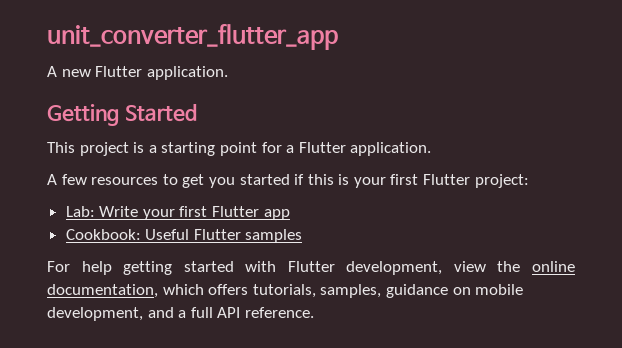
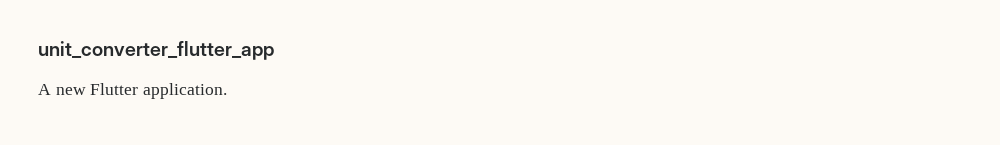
- Getting Started
- This project is a starting point for a Flutter application.
- A few resources to get you started if this is your first Flutter project:
- Lab: Write your first Flutter app
- Cookbook: Useful Flutter samples
- For help getting started with Flutter development, view the online documentation, which offers tutorials, samples, guidance on mobile development, and a full API reference.

